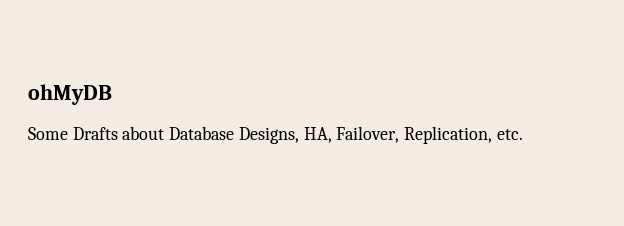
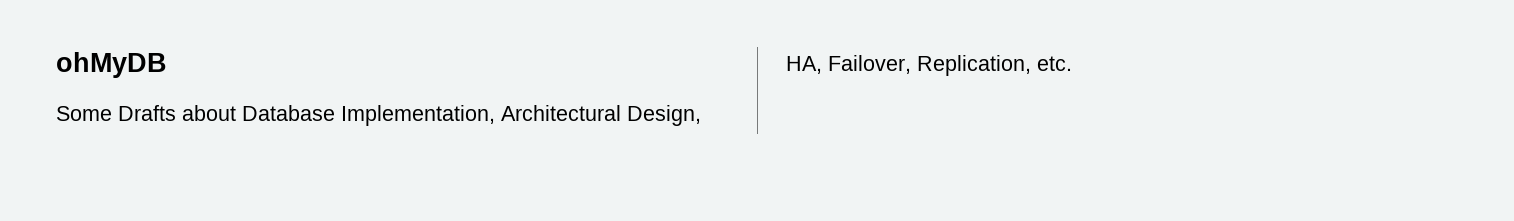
- Some Drafts about Database Designs, HA, Failover, Replication, etc.
+ Some Drafts about Database Implementation, Architectural Design, HA, Failover, Replication, etc.

